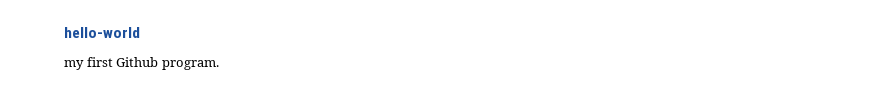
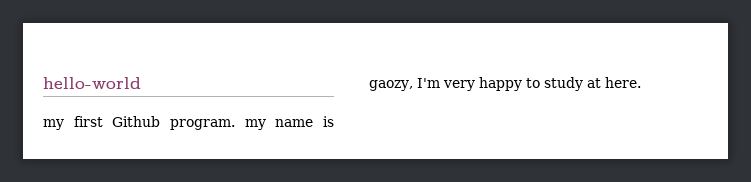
- my first Github program.
+ my first Github program. my name is gaozy, I'm very happy to study at here.

